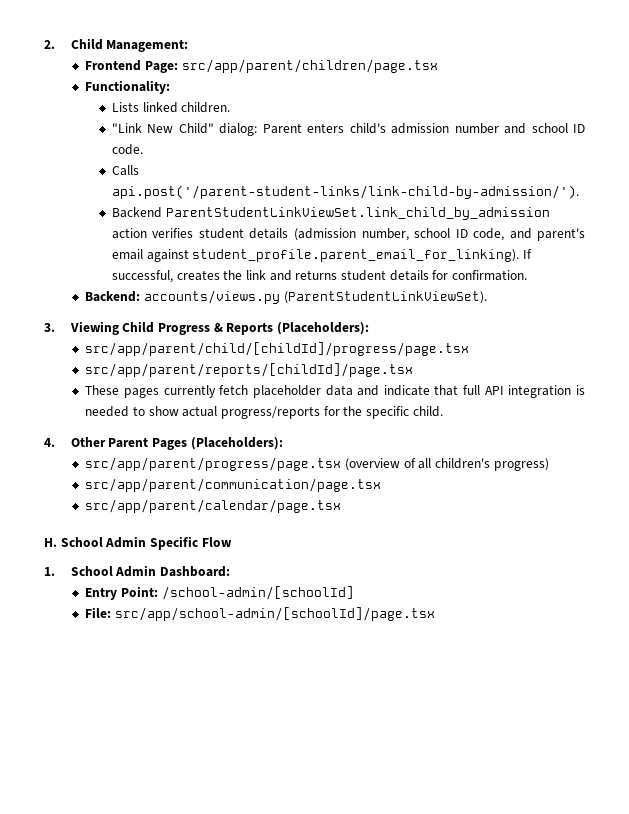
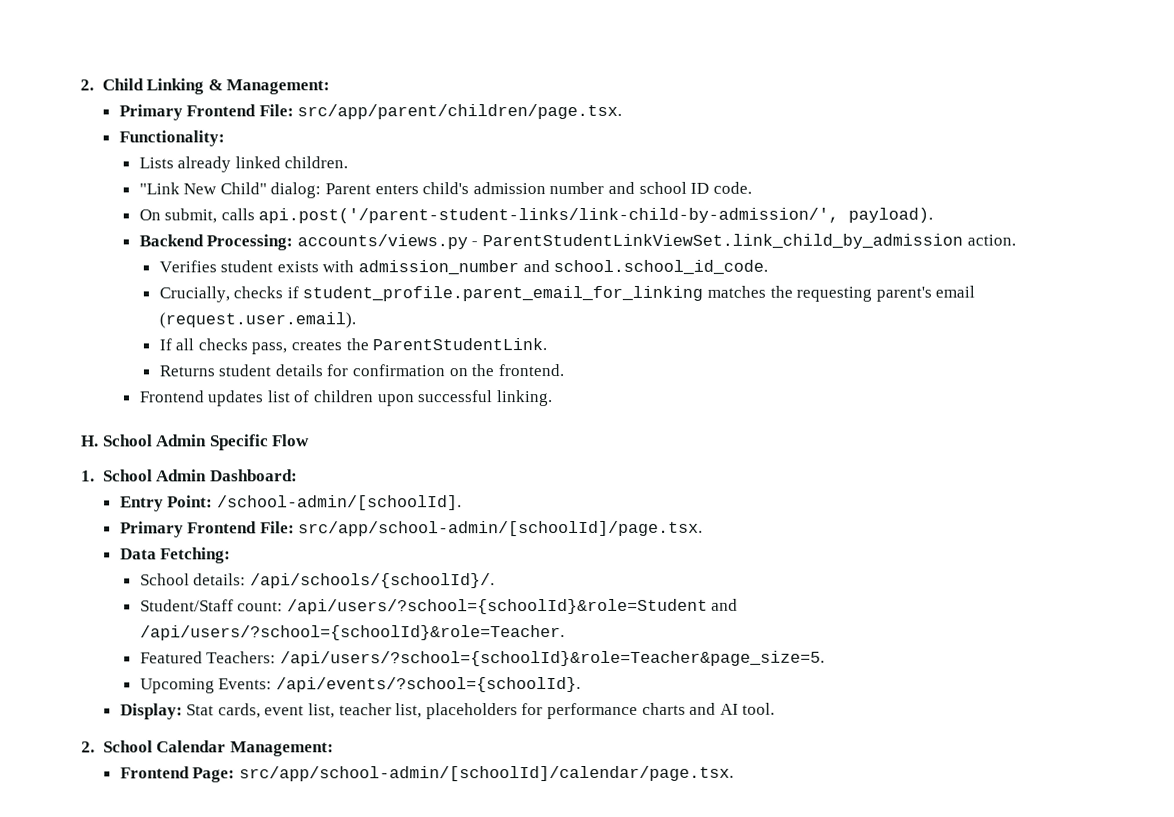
- 2. Child Management:
- Frontend Page: src/app/parent/children/page.tsx
+ 2. Child Linking & Management:
+ Primary Frontend File: src/app/parent/children/page.tsx.
- Lists linked children.
+ Lists already linked children.
- Calls api.post('/parent-student-links/link-child-by-admission/').
- Backend ParentStudentLinkViewSet.link_child_by_admission action verifies student details (admission number, school ID code, and parent's email against student_profile.parent_email_for_linking). If successful, creates the link and returns student details for confirmation.
- Backend: accounts/views.py (ParentStudentLinkViewSet).
- 3. Viewing Child Progress & Reports (Placeholders):
- src/app/parent/child/[childId]/progress/page.tsx
- src/app/parent/reports/[childId]/page.tsx
- These pages currently fetch placeholder data and indicate that full API integration is needed to show actual progress/reports for the specific child.
- 4. Other Parent Pages (Placeholders):
- src/app/parent/progress/page.tsx (overview of all children's progress)
- src/app/parent/communication/page.tsx
- src/app/parent/calendar/page.tsx
+ On submit, calls api.post('/parent-student-links/link-child-by-admission/', payload).
+ Backend Processing: accounts/views.py - ParentStudentLinkViewSet.link_child_by_admission action.
+ Verifies student exists with admission_number and school.school_id_code.
+ Crucially, checks if student_profile.parent_email_for_linking matches the requesting parent's email (request.user.email).
+ If all checks pass, creates the ParentStudentLink.
+ Returns student details for confirmation on the frontend.
+ Frontend updates list of children upon successful linking.
- Entry Point: /school-admin/[schoolId]
- File: src/app/school-admin/[schoolId]/page.tsx
+ Entry Point: /school-admin/[schoolId].
+ Primary Frontend File: src/app/school-admin/[schoolId]/page.tsx.
+ Data Fetching:
+ School details: /api/schools/{schoolId}/.
+ Student/Staff count: /api/users/?school={schoolId}&role=Student and /api/users/?school={schoolId}&role=Teacher.
+ Featured Teachers: /api/users/?school={schoolId}&role=Teacher&page_size=5.
+ Upcoming Events: /api/events/?school={schoolId}.
+ Display: Stat cards, event list, teacher list, placeholders for performance charts and AI tool.
+ 2. School Calendar Management:
+ Frontend Page: src/app/school-admin/[schoolId]/calendar/page.tsx.

